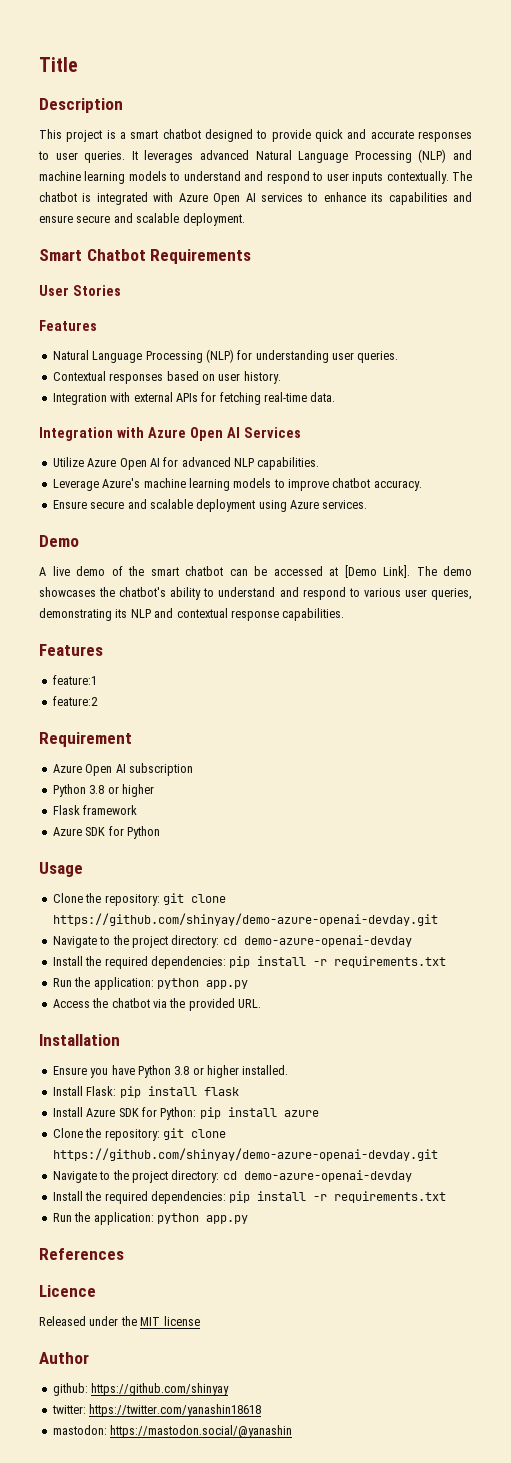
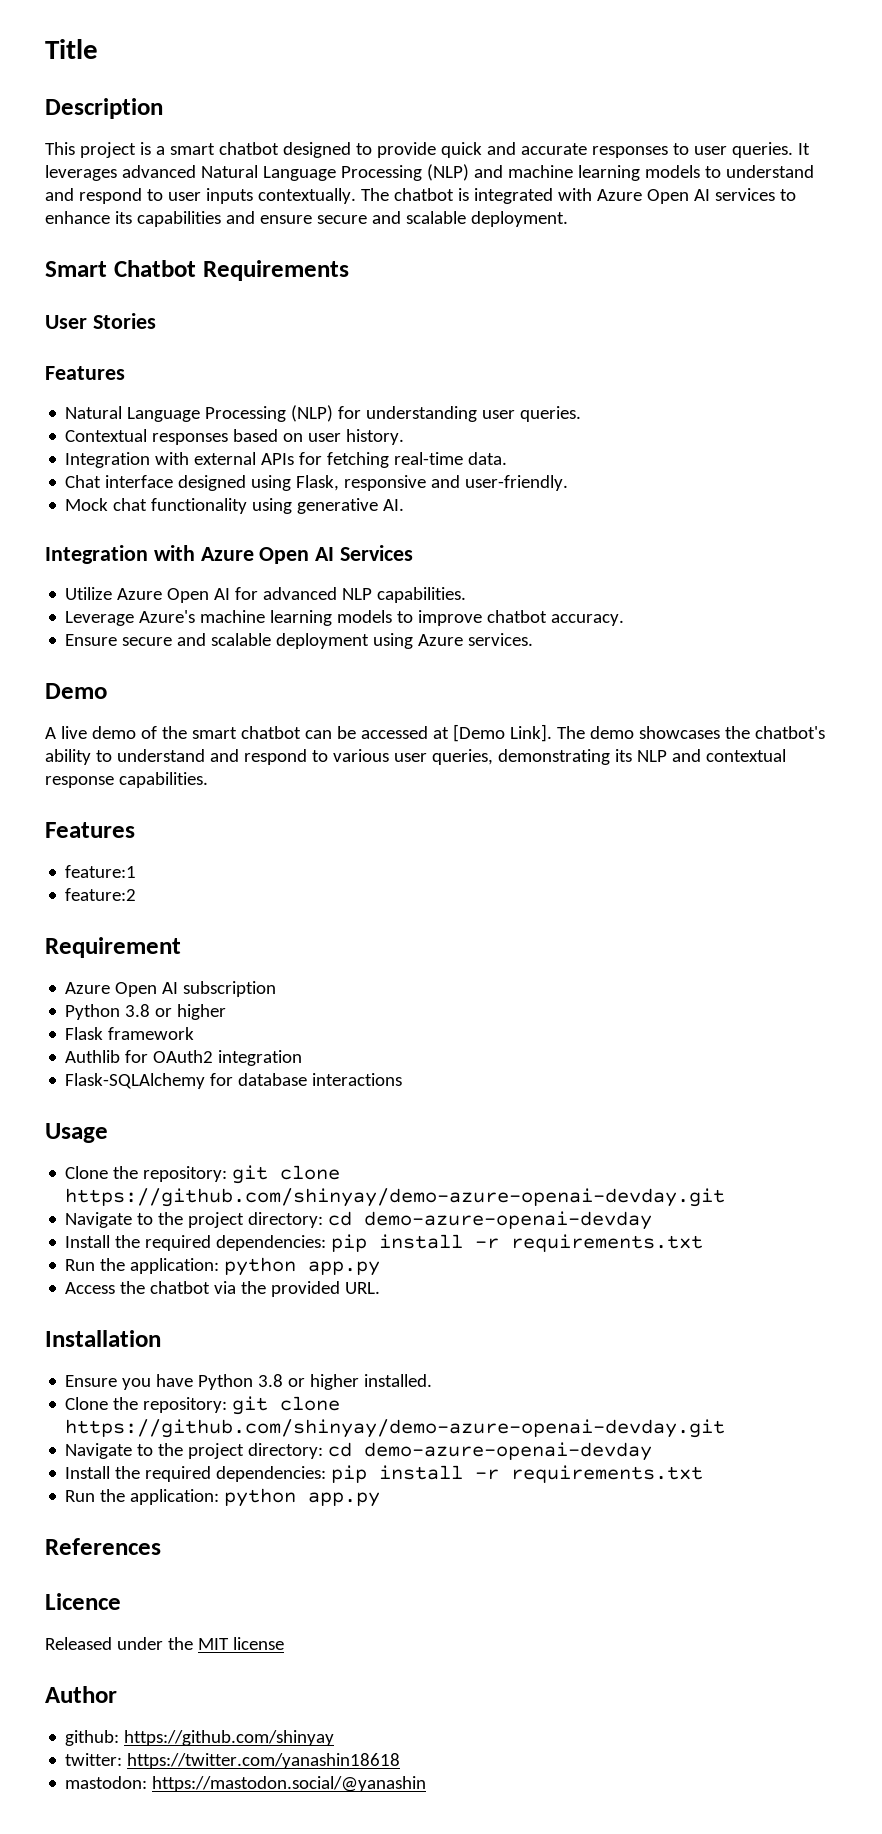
+ Chat interface designed using Flask, responsive and user-friendly.
+ Mock chat functionality using generative AI.
- Azure SDK for Python
+ Authlib for OAuth2 integration
+ Flask-SQLAlchemy for database interactions
- Install Flask: pip install flask
- Install Azure SDK for Python: pip install azure

